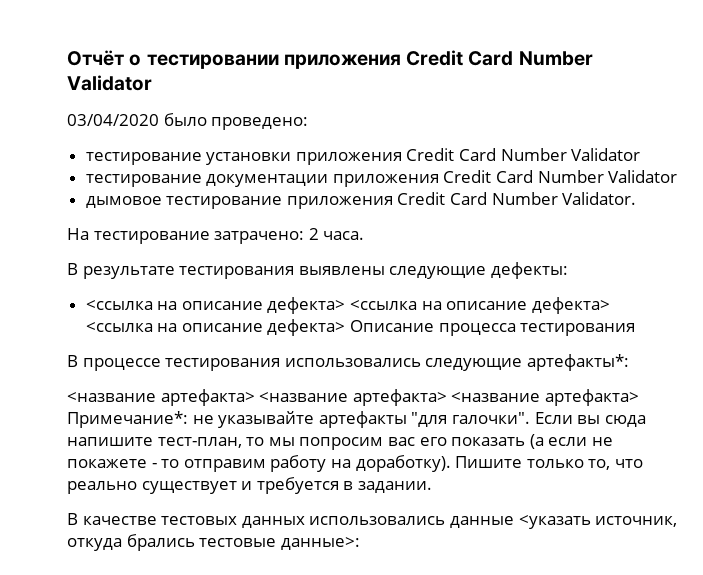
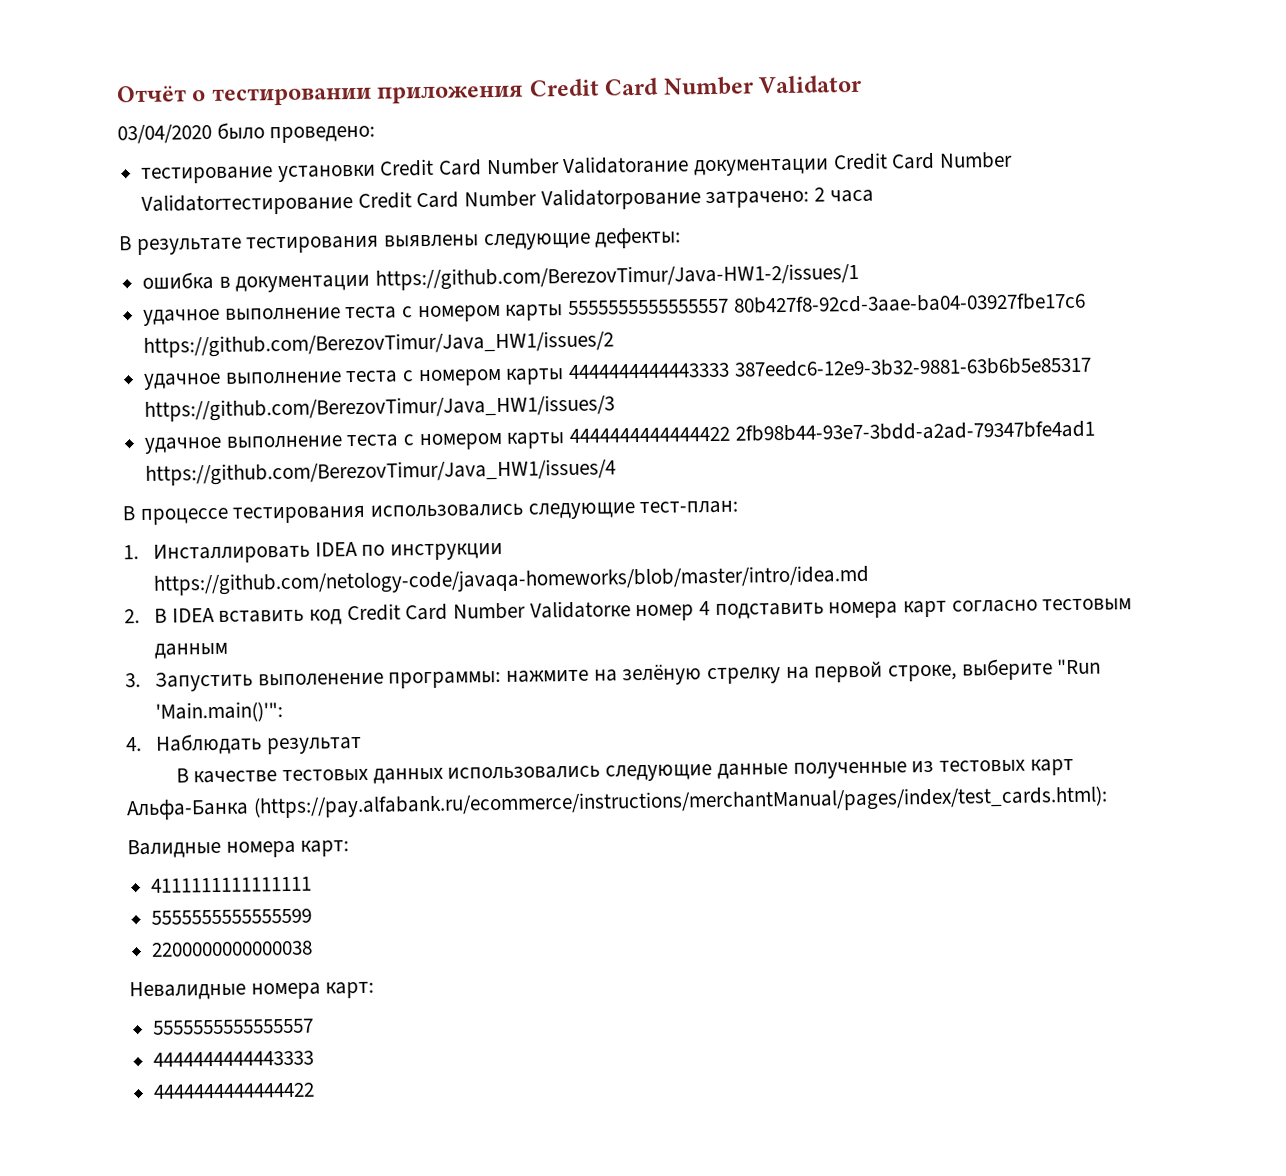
- тестирование установки приложения Credit Card Number Validator
- тестирование документации приложения Credit Card Number Validator
- дымовое тестирование приложения Credit Card Number Validator.
- На тестирование затрачено: 2 часа.
+ тестирование установки Credit Card Number Validatorание документации Credit Card Number Validatorтестирование Credit Card Number Validatorрование затрачено: 2 часа
- <ссылка на описание дефекта> <ссылка на описание дефекта> <ссылка на описание дефекта> Описание процесса тестирования
+ ошибка в документации https://github.com/BerezovTimur/Java-HW1-2/issues/1
+ удачное выполнение теста с номером карты 5555555555555557 80b427f8-92cd-3aae-ba04-03927fbe17c6 https://github.com/BerezovTimur/Java_HW1/issues/2
+ удачное выполнение теста с номером карты 4444444444443333 387eedc6-12e9-3b32-9881-63b6b5e85317 https://github.com/BerezovTimur/Java_HW1/issues/3
+ удачное выполнение теста с номером карты 4444444444444422 2fb98b44-93e7-3bdd-a2ad-79347bfe4ad1 https://github.com/BerezovTimur/Java_HW1/issues/4
- В процессе тестирования использовались следующие артефакты*:
- <название артефакта> <название артефакта> <название артефакта> Примечание*: не указывайте артефакты "для галочки". Если вы сюда напишите тест-план, то мы попросим вас его показать (а если не покажете - то отправим работу на доработку). Пишите только то, что реально существует и требуется в задании.
+ В процессе тестирования использовались следующие тест-план:
+ 1. Инсталлировать IDEA по инструкции https://github.com/netology-code/javaqa-homeworks/blob/master/intro/idea.md
+ 2. В IDEA вставить код Credit Card Number Validatorке номер 4 подставить номера карт согласно тестовым данным
+ 3. Запустить выполенение программы: нажмите на зелёную стрелку на первой строке, выберите "Run 'Main.main()'":
+ 4. Наблюдать результат
- В качестве тестовых данных использовались данные <указать источник, откуда брались тестовые данные>:
+ В качестве тестовых данных использовались следующие данные полученные из тестовых карт Альфа-Банка (https://pay.alfabank.ru/ecommerce/instructions/merchantManual/pages/index/test_cards.html):
+ Валидные номера карт:
+ 4111111111111111
+ 5555555555555599
+ 2200000000000038
+ Невалидные номера карт:
+ 5555555555555557
+ 4444444444443333
+ 4444444444444422

